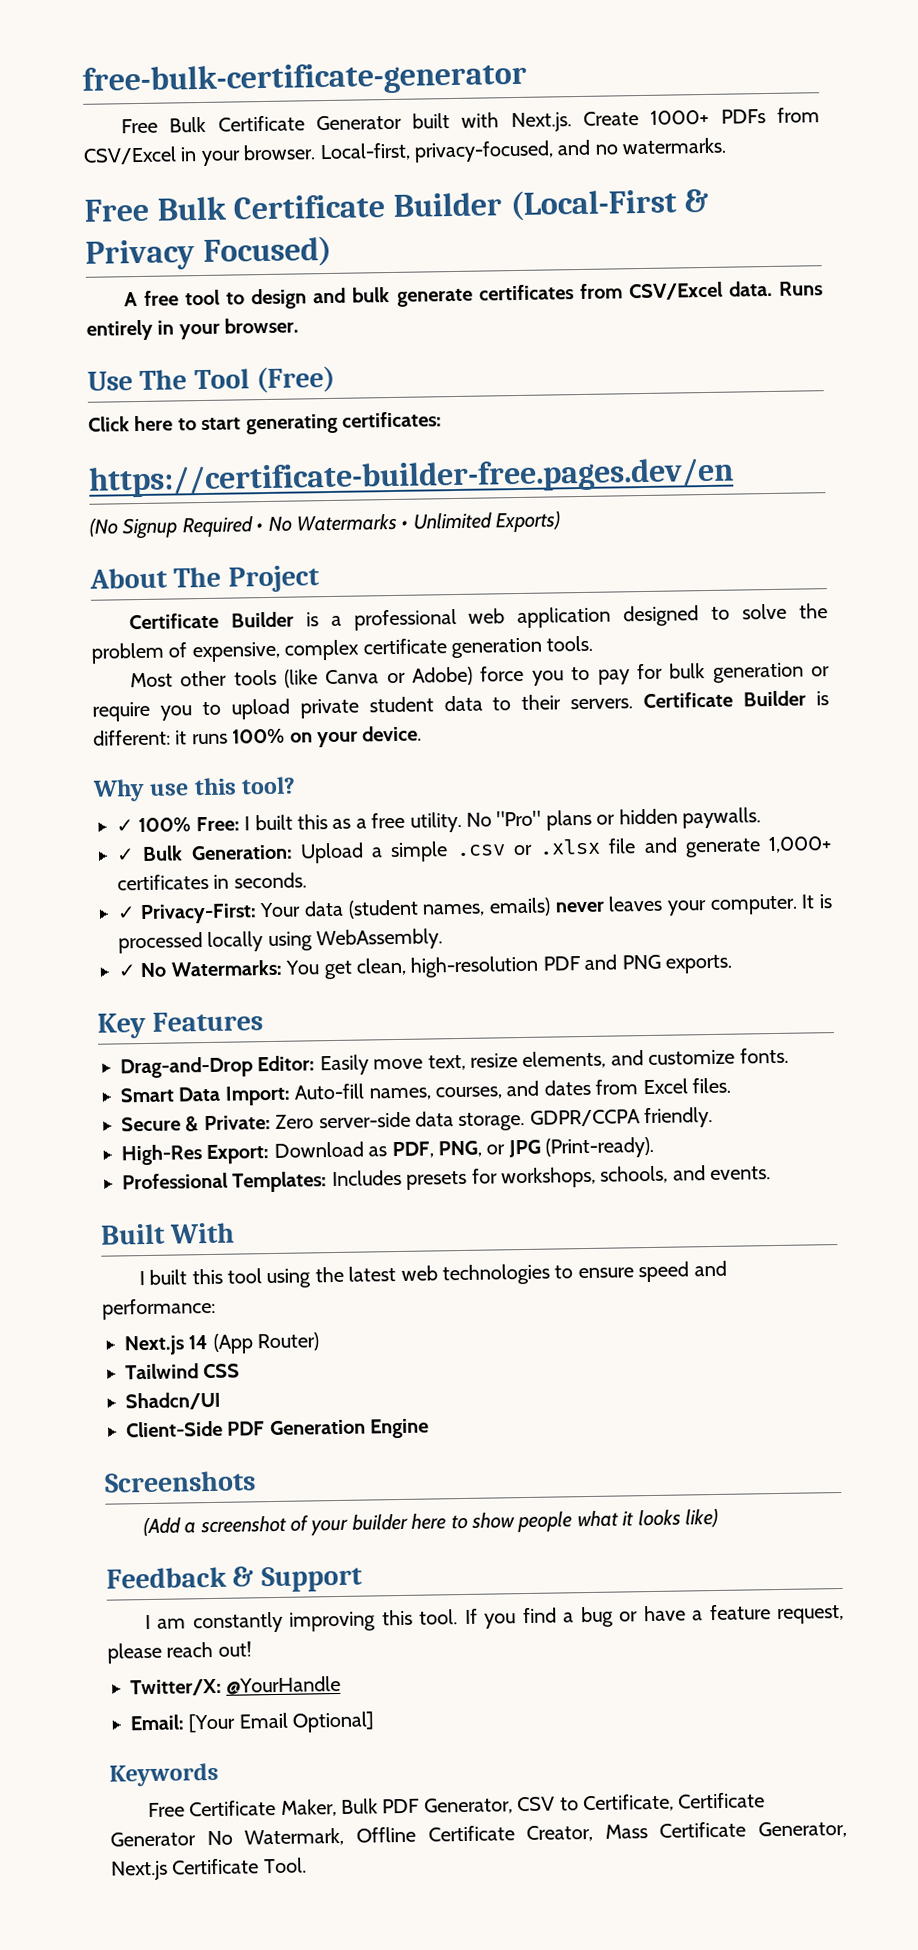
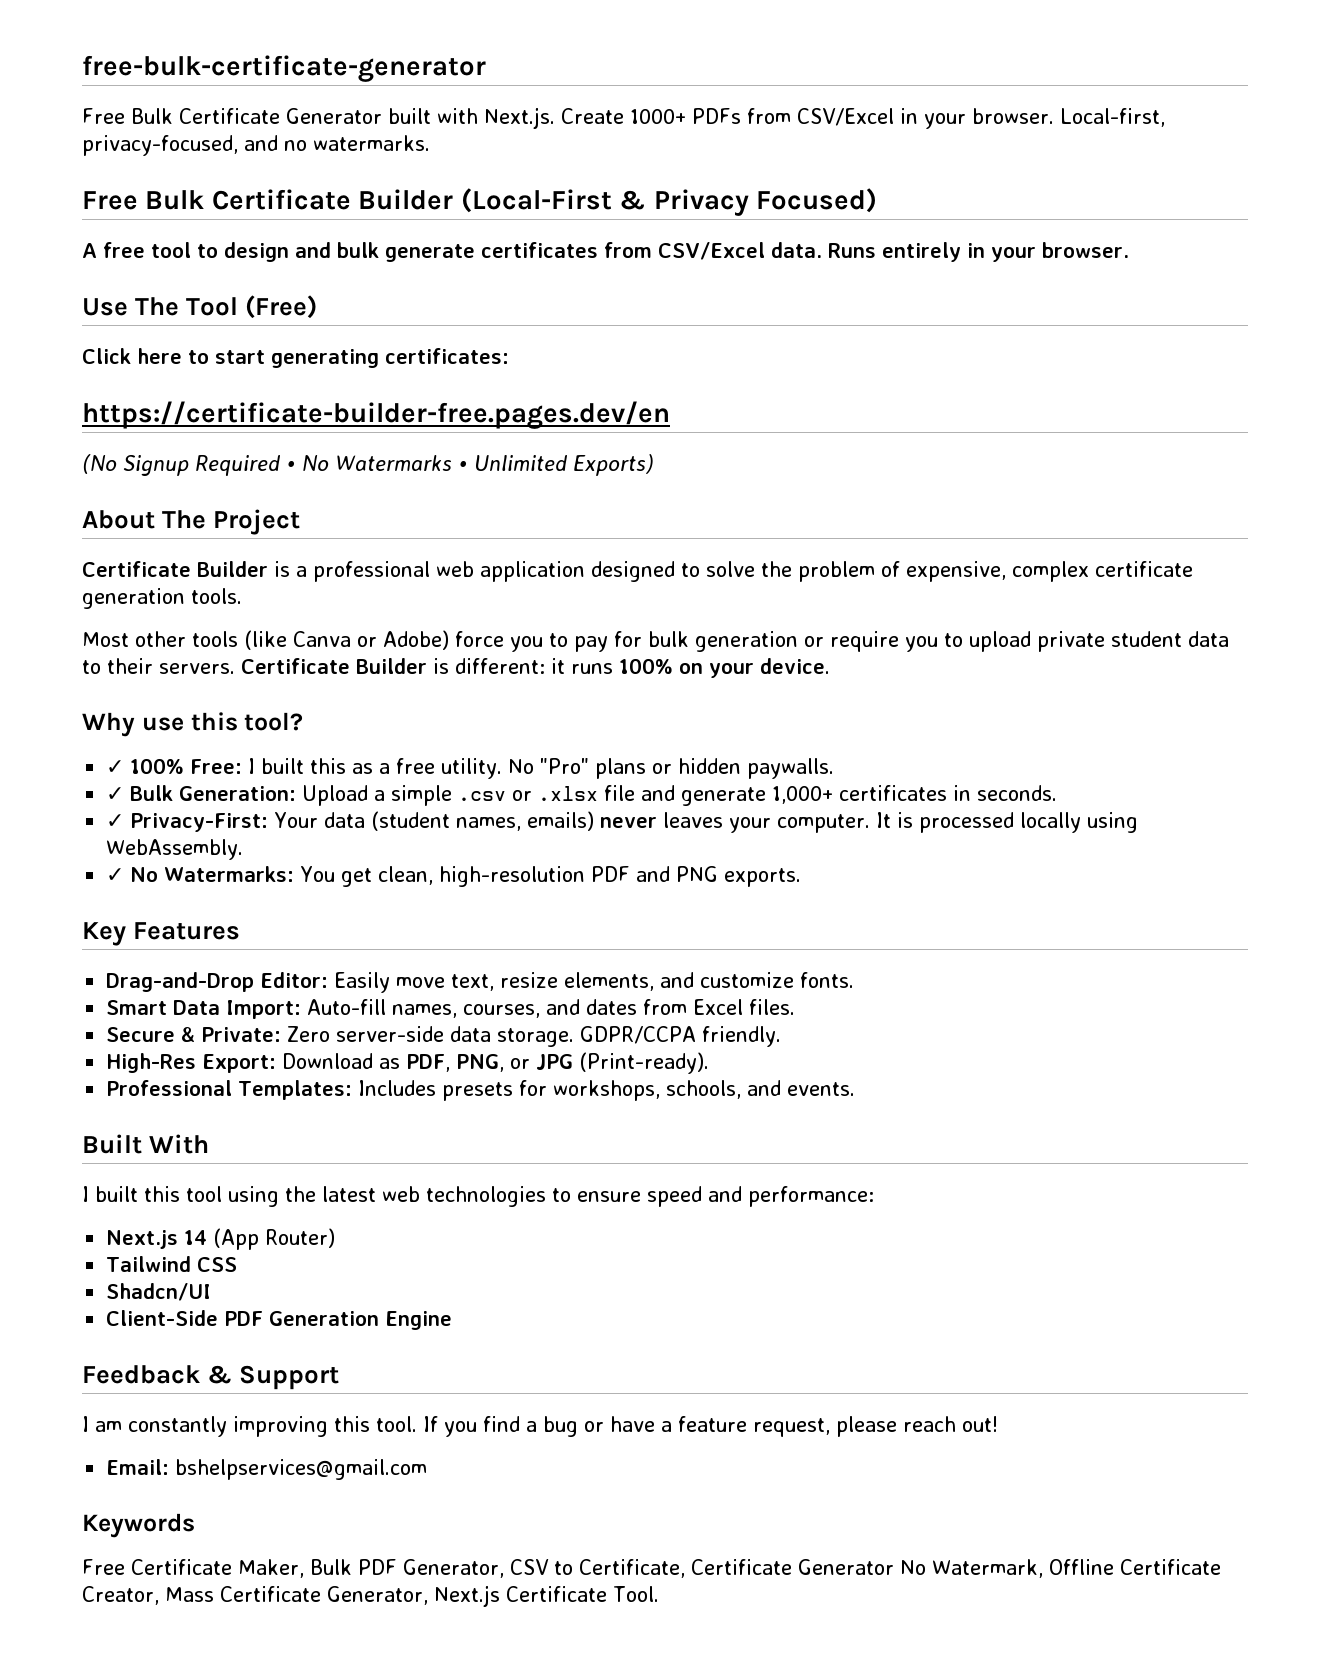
- Screenshots
- (Add a screenshot of your builder here to show people what it looks like)
- Twitter/X: @YourHandle
- Email: [Your Email Optional]
+ Email: bshelpservices@gmail.com

